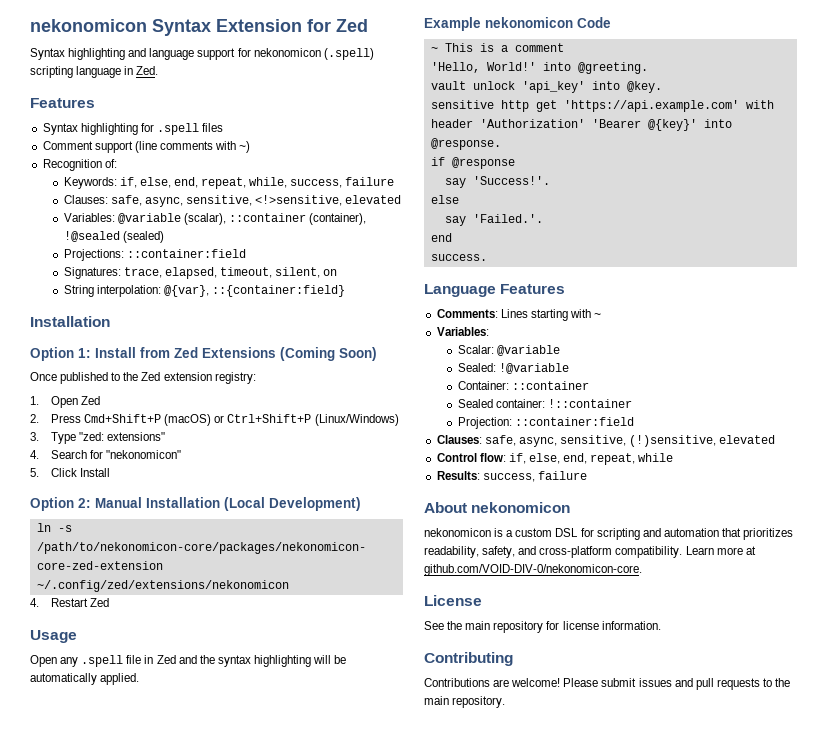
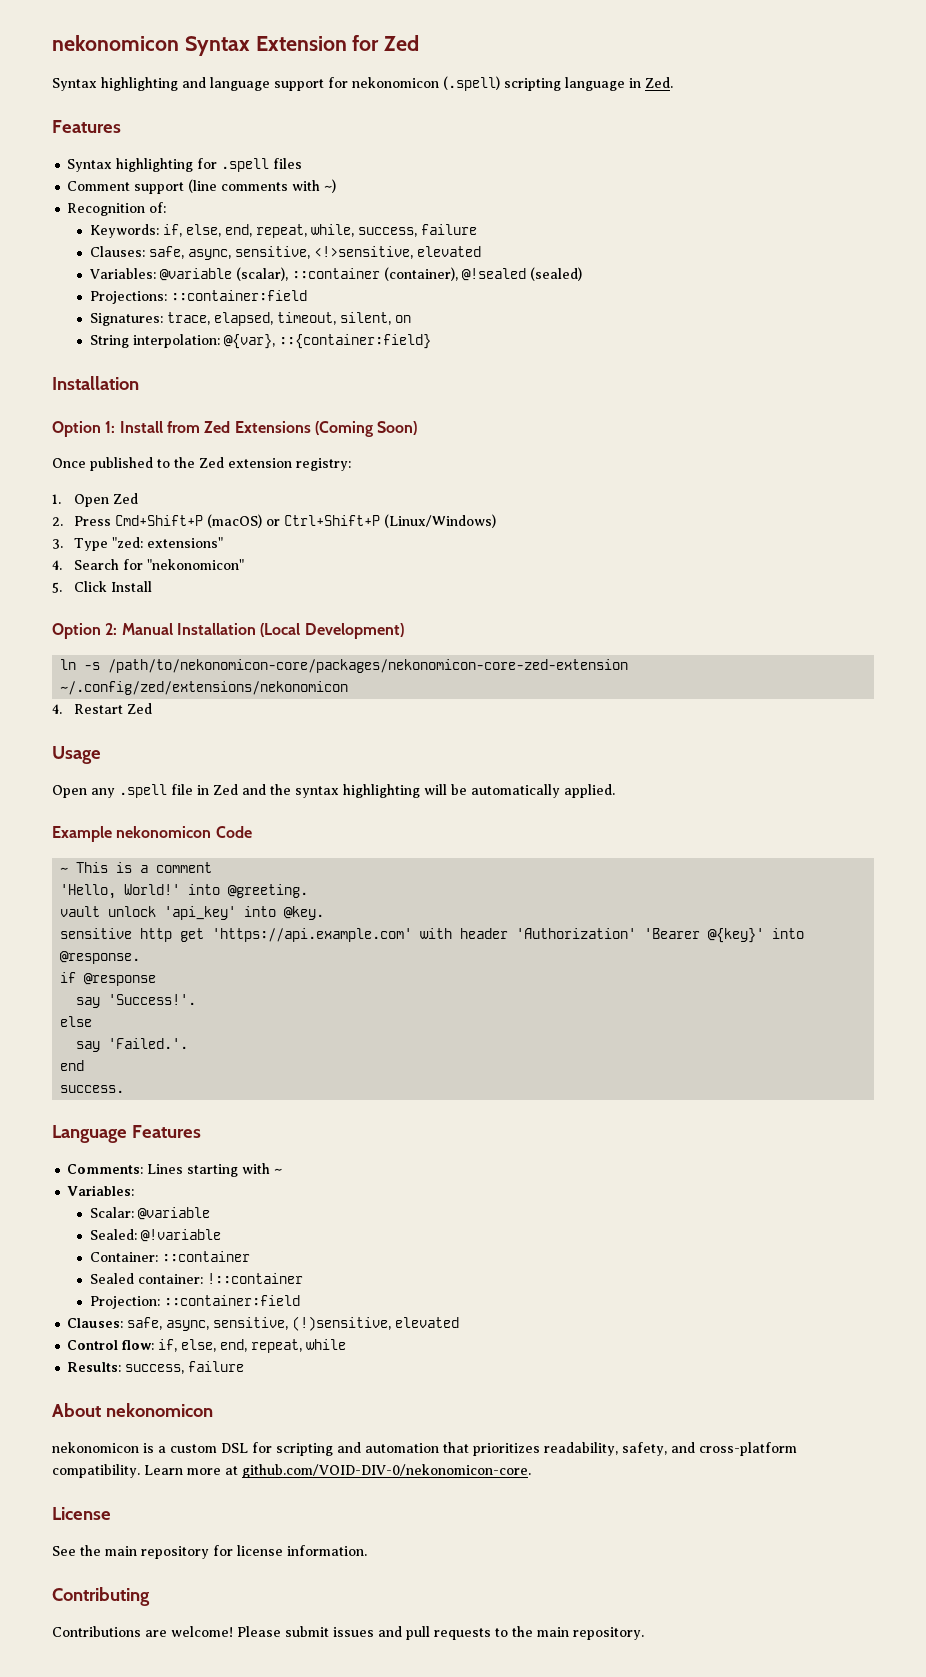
- Variables: @variable (scalar), ::container (container), !@sealed (sealed)
+ Variables: @variable (scalar), ::container (container), @!sealed (sealed)
- Sealed: !@variable
+ Sealed: @!variable

